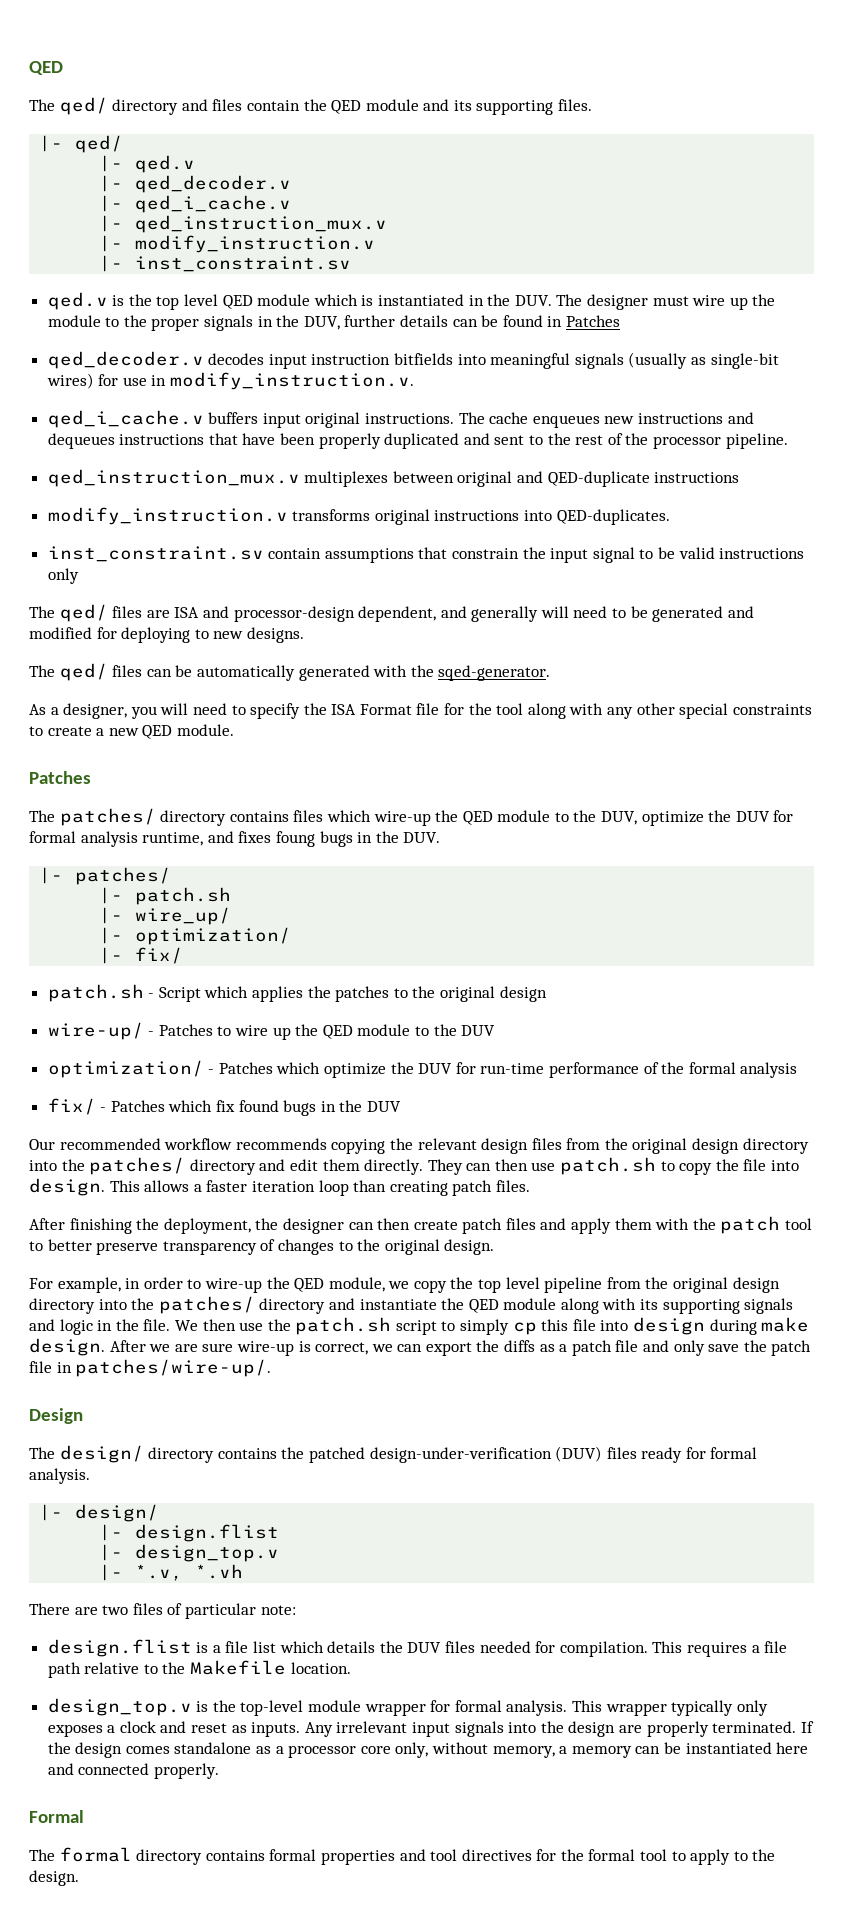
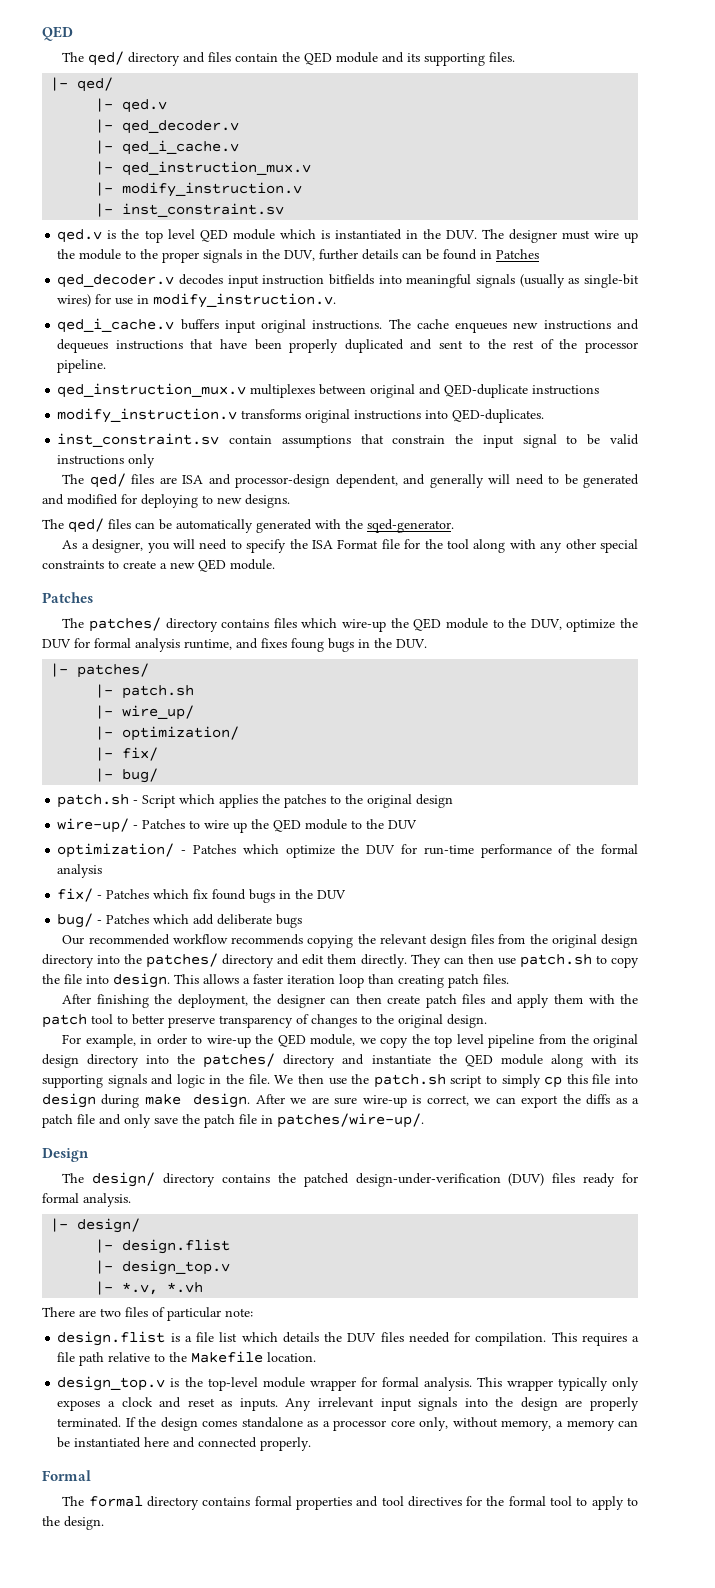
+ |- bug/
+ bug/ - Patches which add deliberate bugs

